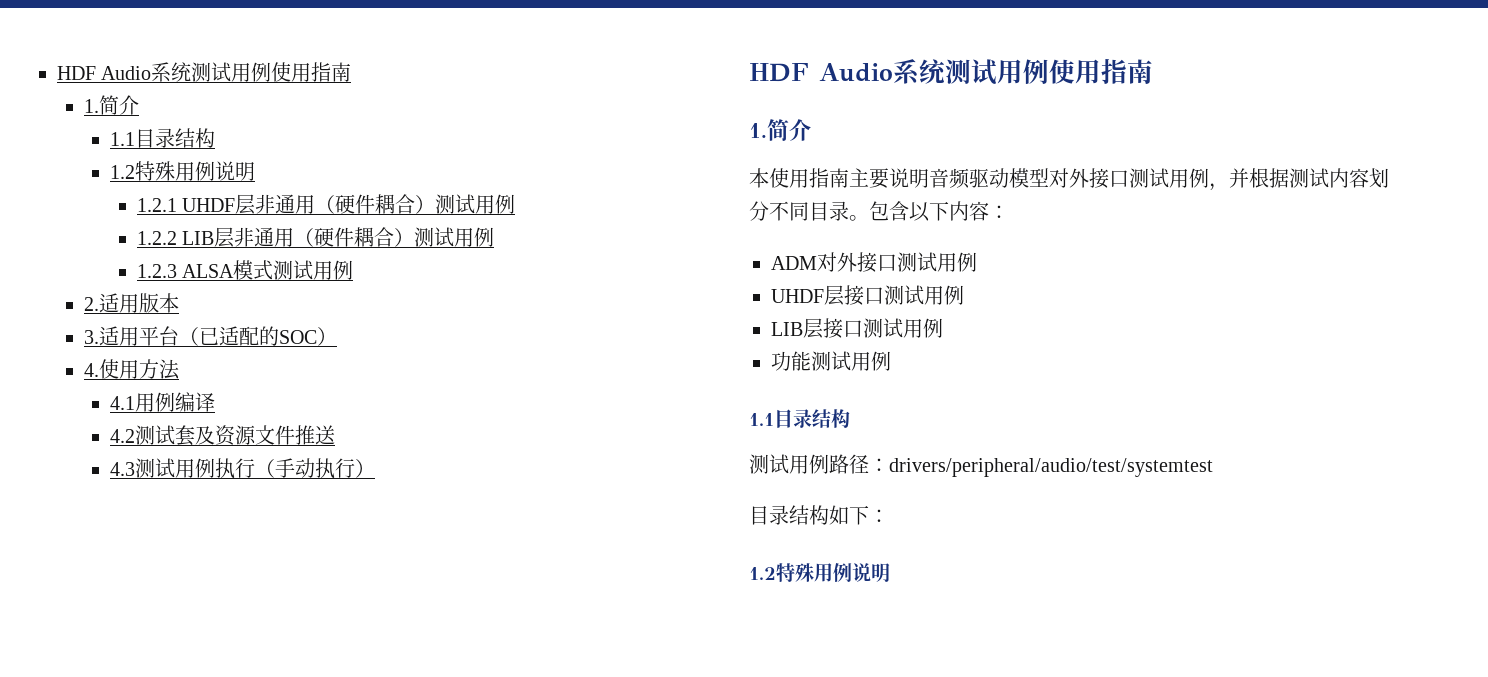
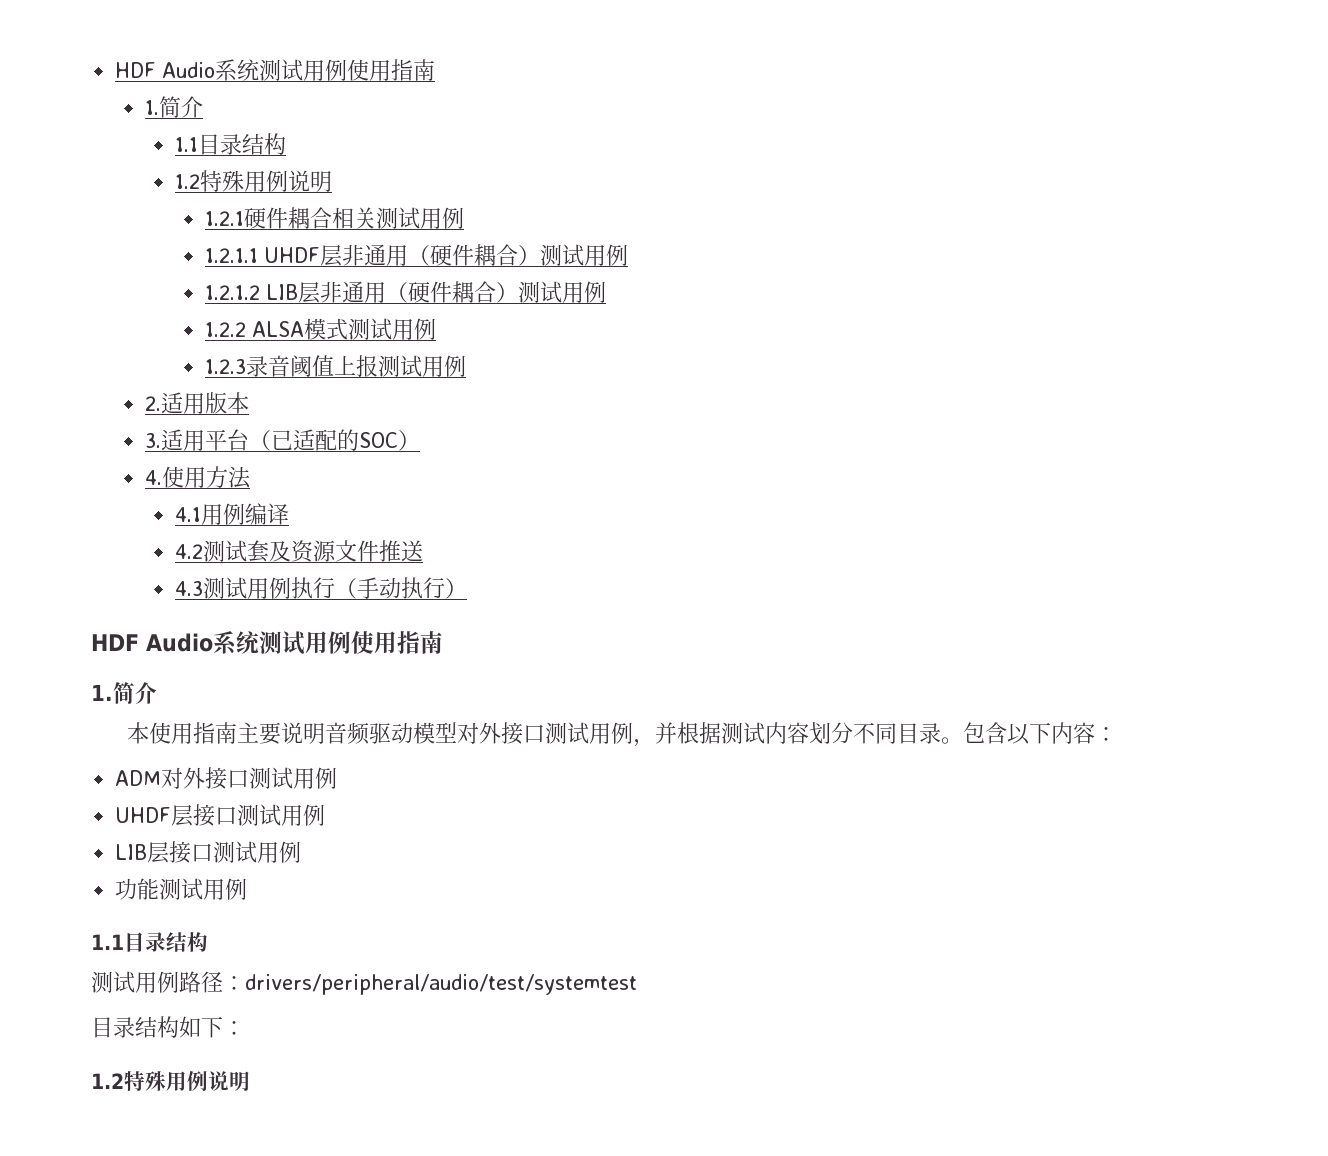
- 1.2.1 UHDF层非通用（硬件耦合）测试用例
+ 1.2.1硬件耦合相关测试用例
+ 1.2.1.1 UHDF层非通用（硬件耦合）测试用例
- 1.2.2 LIB层非通用（硬件耦合）测试用例
+ 1.2.1.2 LIB层非通用（硬件耦合）测试用例
- 1.2.3 ALSA模式测试用例
+ 1.2.2 ALSA模式测试用例
+ 1.2.3录音阈值上报测试用例

